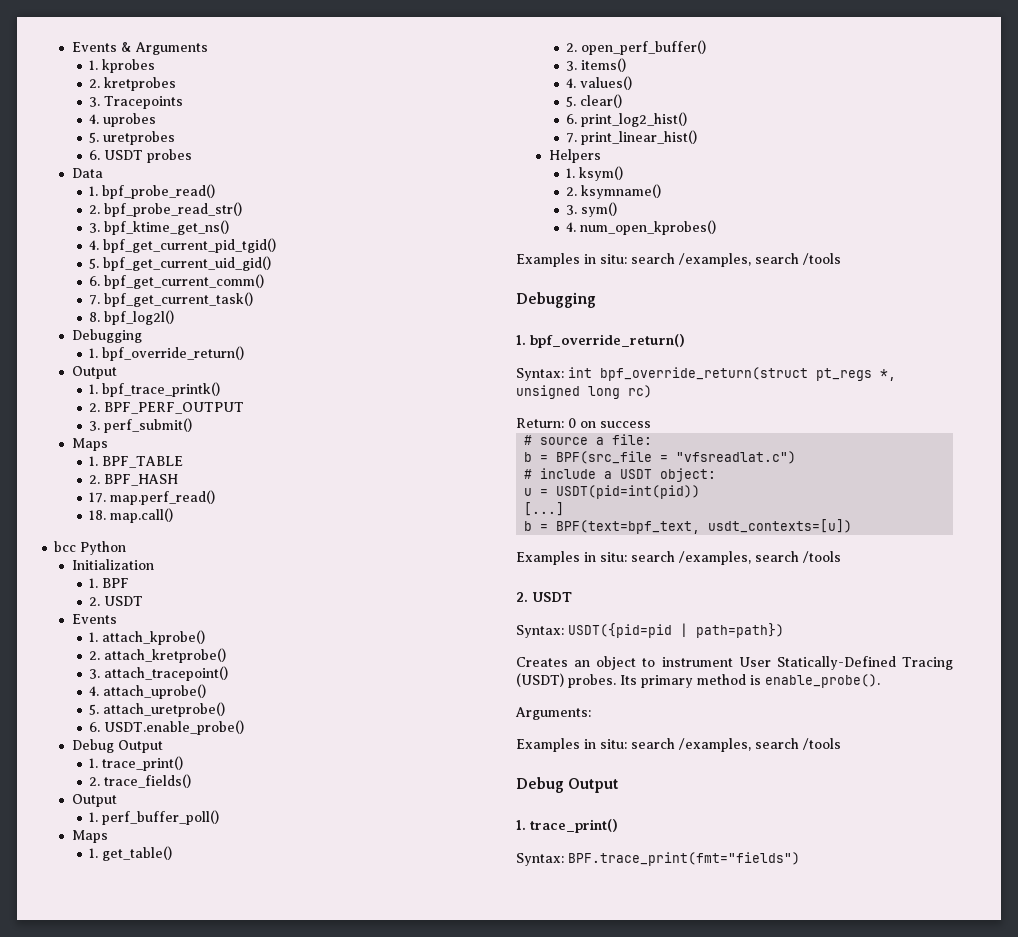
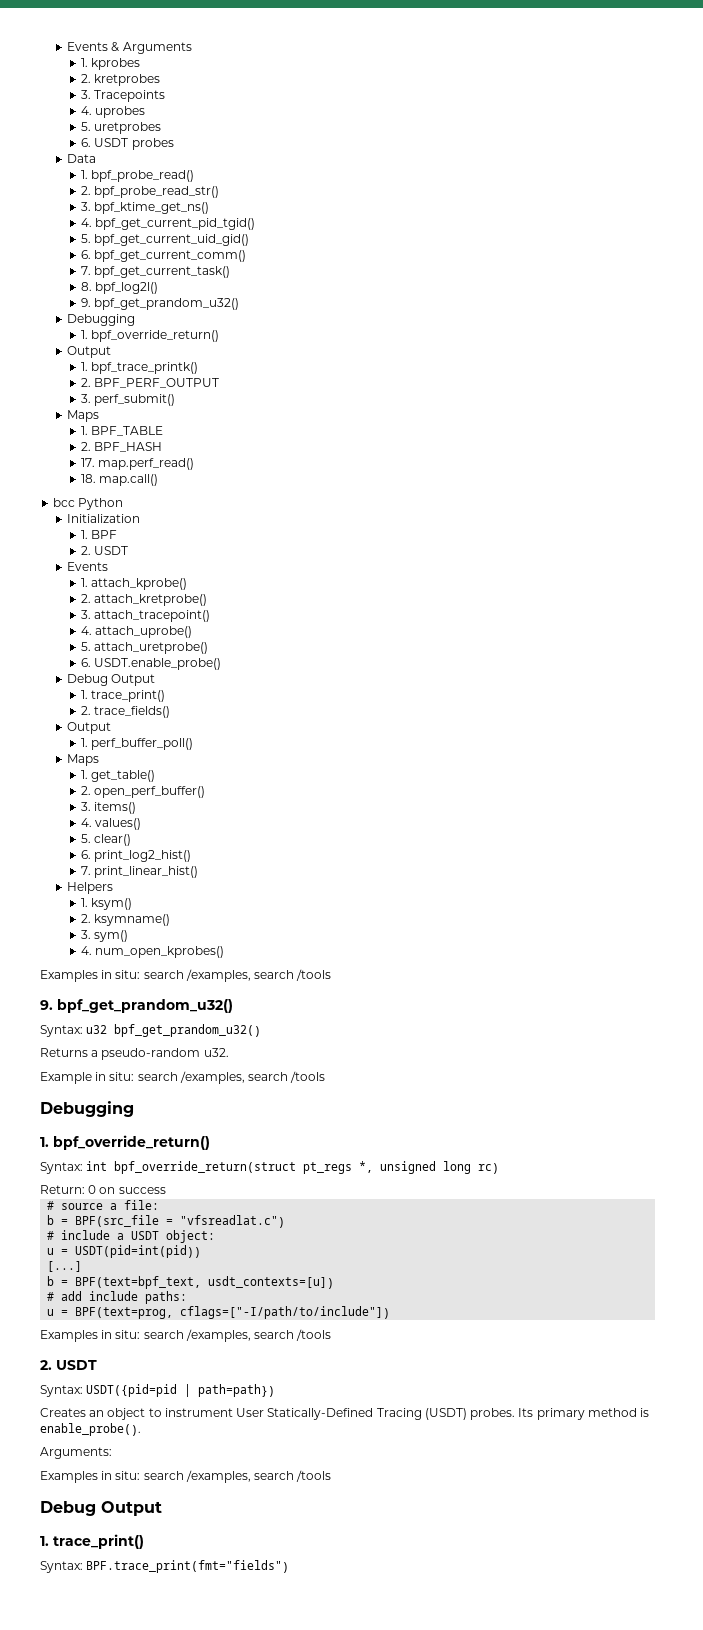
  8. bpf_log2l()
+ 9. bpf_get_prandom_u32()
  4. num_open_kprobes()
  Examples in situ: search /examples, search /tools
+ 9. bpf_get_prandom_u32()
+ Syntax: u32 bpf_get_prandom_u32()
+ Returns a pseudo-random u32.
+ Example in situ: search /examples, search /tools
+ # add include paths:
+ u = BPF(text=prog, cflags=["-I/path/to/include"])

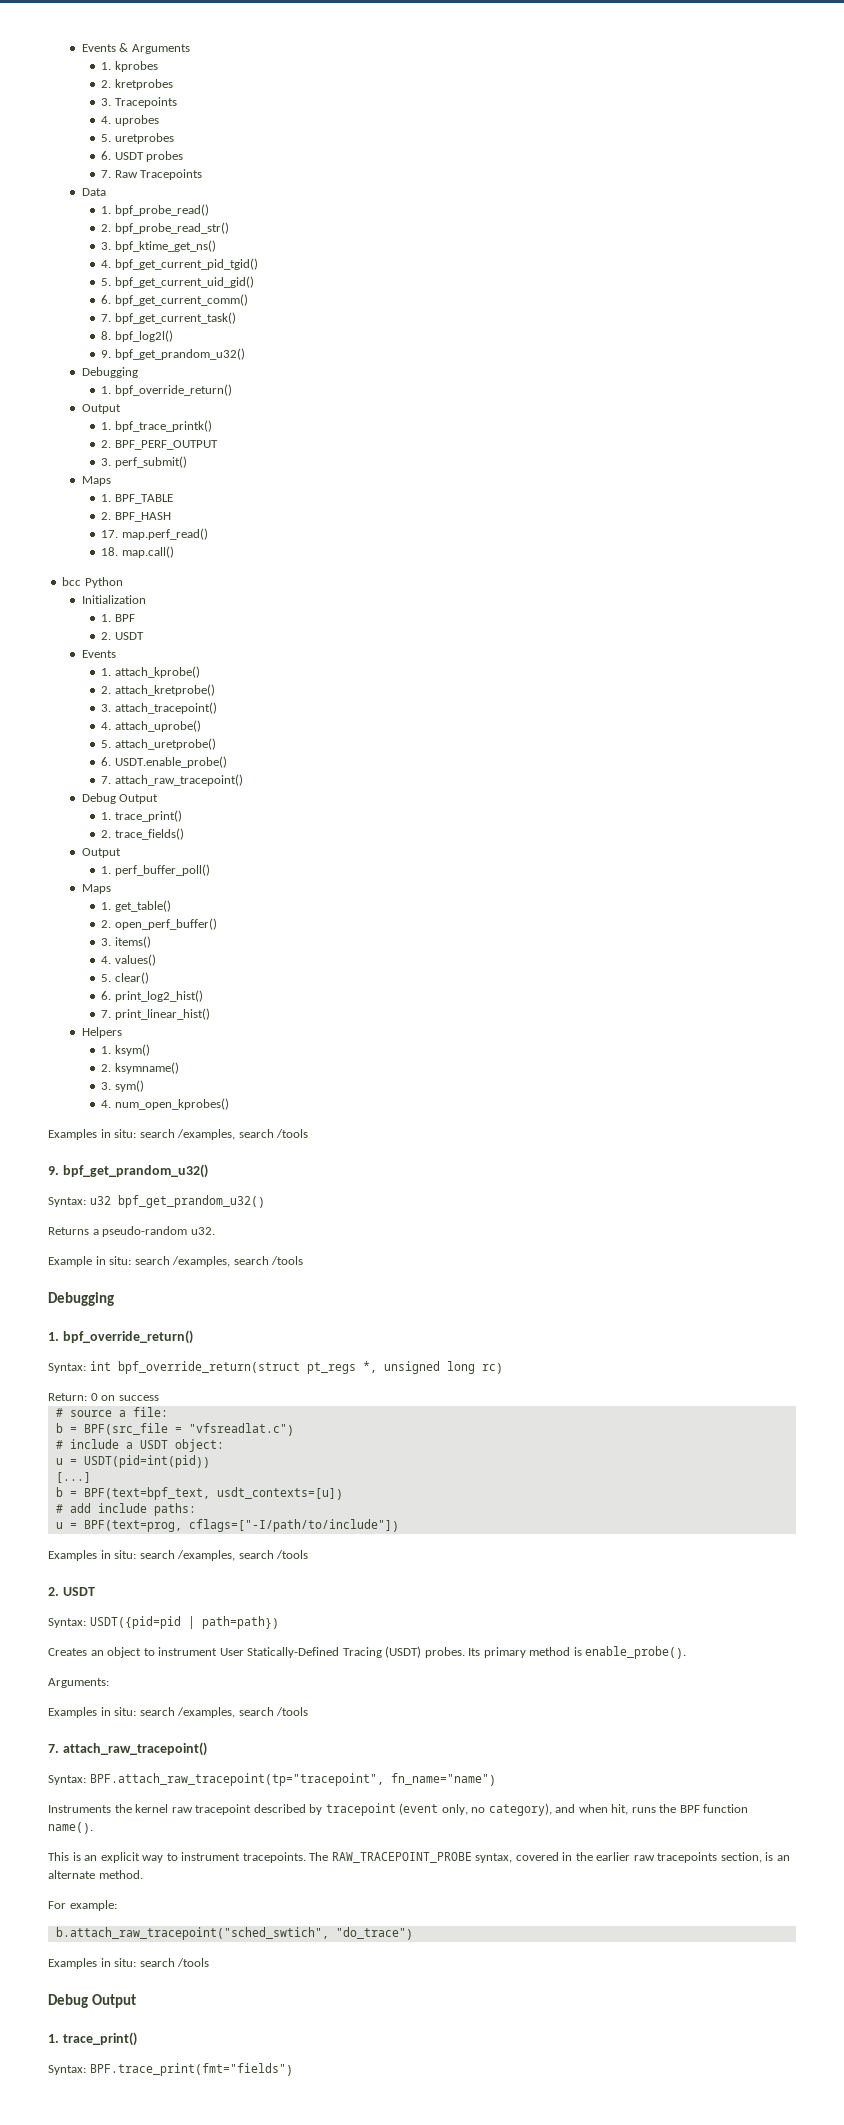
+ 7. Raw Tracepoints
  6. USDT.enable_probe()
+ 7. attach_raw_tracepoint()
  Arguments:
  Examples in situ: search /examples, search /tools
+ 7. attach_raw_tracepoint()
+ Syntax: BPF.attach_raw_tracepoint(tp="tracepoint", fn_name="name")
+ Instruments the kernel raw tracepoint described by tracepoint (event only, no category), and when hit, runs the BPF function name().
+ This is an explicit way to instrument tracepoints. The RAW_TRACEPOINT_PROBE syntax, covered in the earlier raw tracepoints section, is an alternate method.
+ For example:
+ b.attach_raw_tracepoint("sched_swtich", "do_trace")
+ Examples in situ: search /tools

